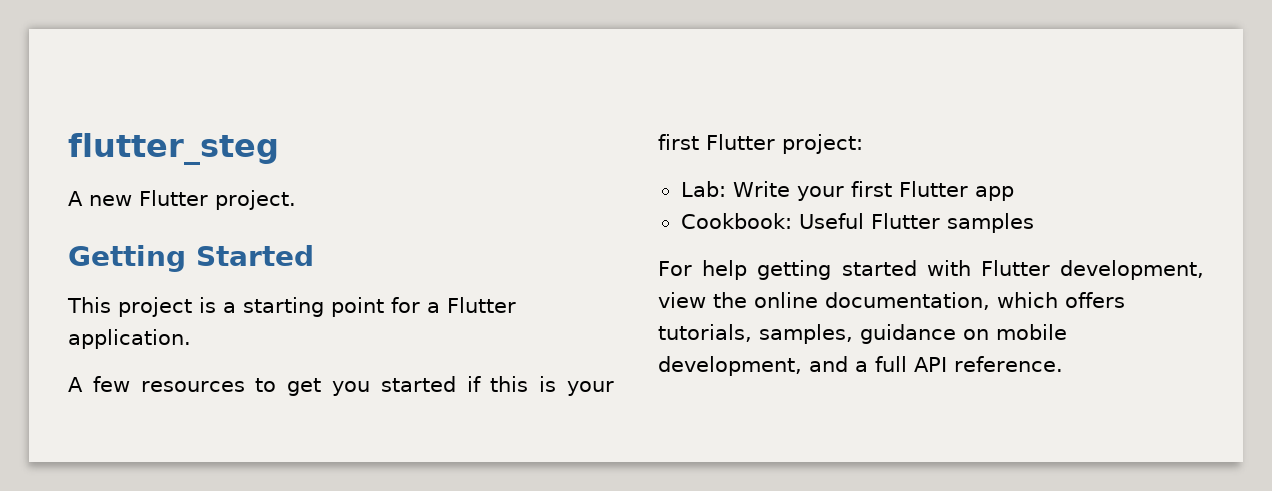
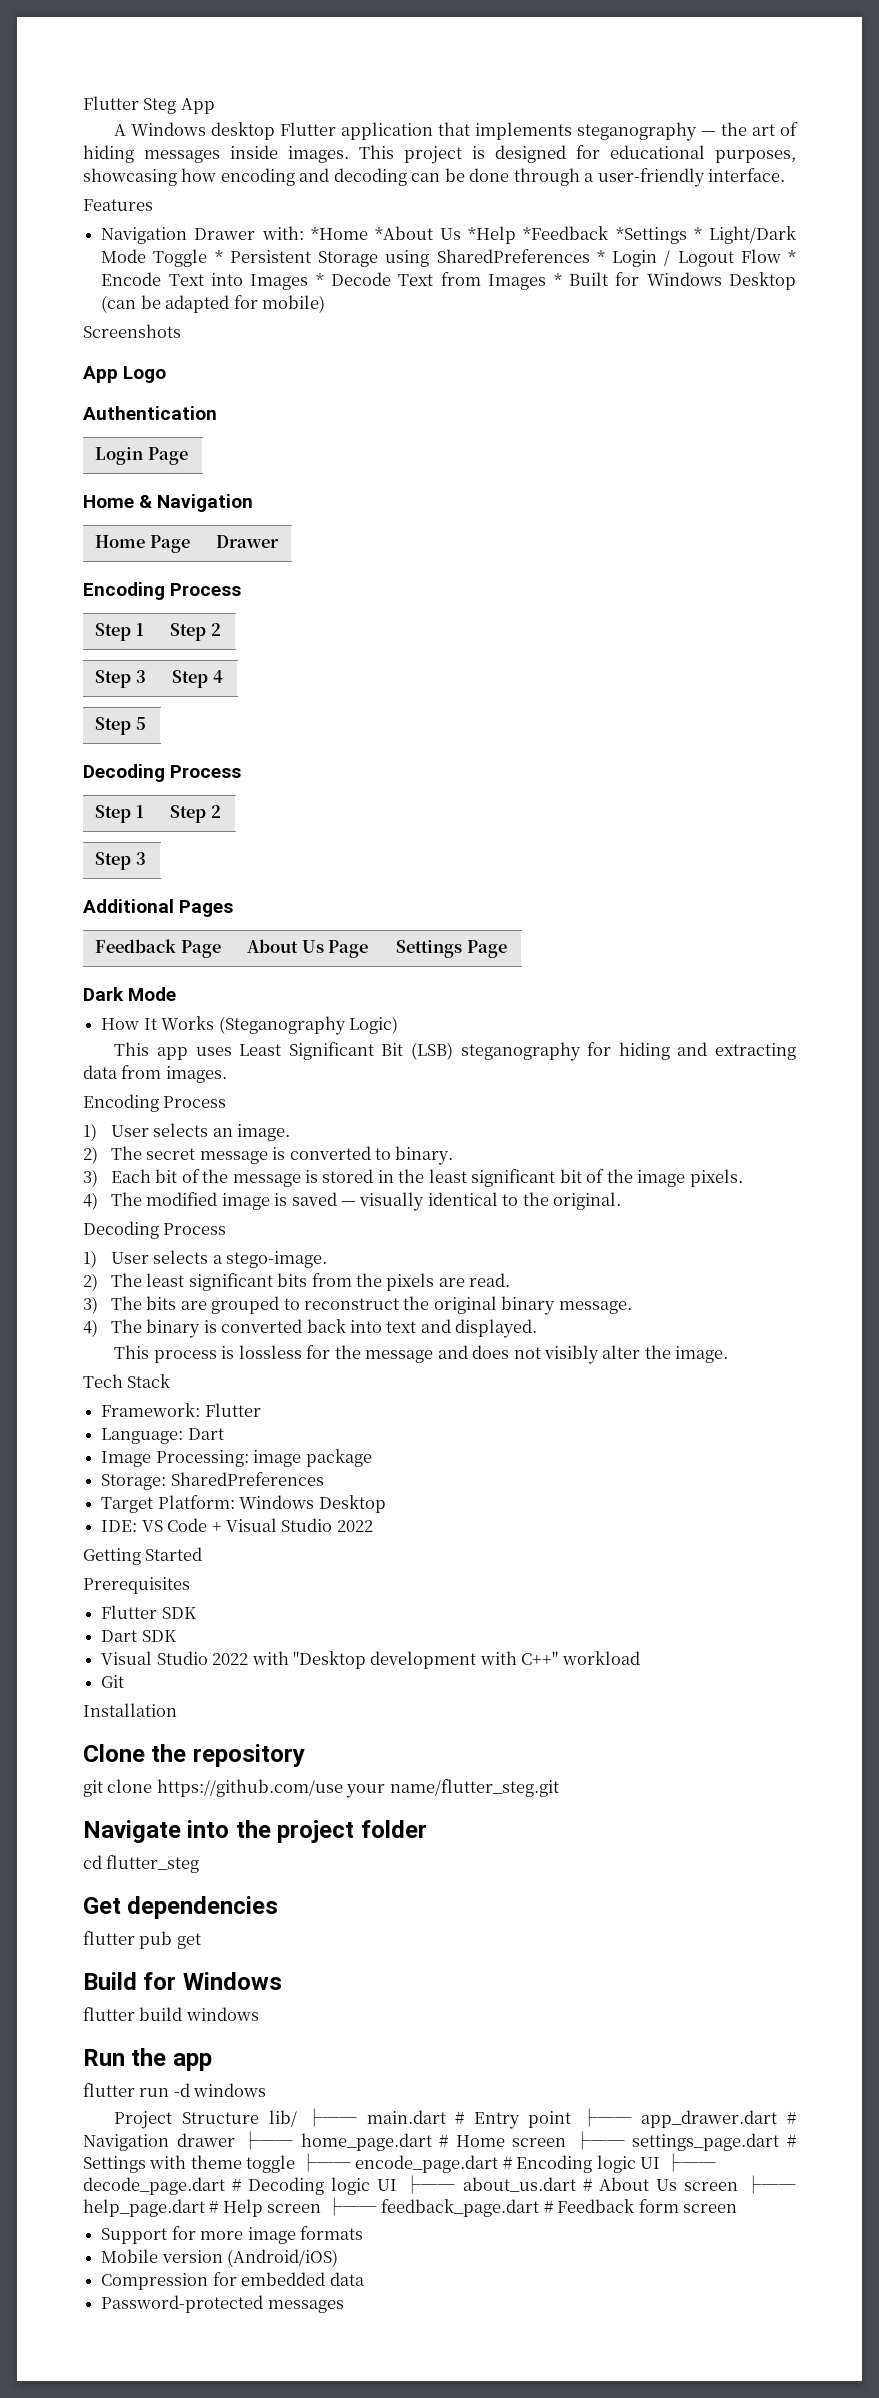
- flutter_steg
- A new Flutter project.
+ Flutter Steg App
+ A Windows desktop Flutter application that implements steganography — the art of hiding messages inside images. This project is designed for educational purposes, showcasing how encoding and decoding can be done through a user-friendly interface.
+ Features
+ Navigation Drawer with: *Home *About Us *Help *Feedback *Settings * Light/Dark Mode Toggle * Persistent Storage using SharedPreferences * Login / Logout Flow * Encode Text into Images * Decode Text from Images * Built for Windows Desktop (can be adapted for mobile)
+ Screenshots
+ App Logo
+ Authentication
+ Login Page
+ Home & Navigation
+ Home Page | Drawer
+ Encoding Process
+ Step 1 | Step 2
+ Step 3 | Step 4
+ Step 5
+ Decoding Process
+ Step 1 | Step 2
+ Step 3
+ Additional Pages
+ Feedback Page | About Us Page | Settings Page
+ Dark Mode
+ How It Works (Steganography Logic)
+ This app uses Least Significant Bit (LSB) steganography for hiding and extracting data from images.
+ Encoding Process
+ 1) User selects an image.
+ 2) The secret message is converted to binary.
+ 3) Each bit of the message is stored in the least significant bit of the image pixels.
+ 4) The modified image is saved — visually identical to the original.
+ Decoding Process
+ 1) User selects a stego-image.
+ 2) The least significant bits from the pixels are read.
+ 3) The bits are grouped to reconstruct the original binary message.
+ 4) The binary is converted back into text and displayed.
+ This process is lossless for the message and does not visibly alter the image.
+ Tech Stack
+ Framework: Flutter
+ Language: Dart
+ Image Processing: image package
+ Storage: SharedPreferences
+ Target Platform: Windows Desktop
+ IDE: VS Code + Visual Studio 2022
  Getting Started
- This project is a starting point for a Flutter application.
- A few resources to get you started if this is your first Flutter project:
- Lab: Write your first Flutter app
- Cookbook: Useful Flutter samples
- For help getting started with Flutter development, view the online documentation, which offers tutorials, samples, guidance on mobile development, and a full API reference.
+ Prerequisites
+ Flutter SDK
+ Dart SDK
+ Visual Studio 2022 with "Desktop development with C++" workload
+ Git
+ Installation
+ Clone the repository
+ git clone https://github.com/use your name/flutter_steg.git
+ Navigate into the project folder
+ cd flutter_steg
+ Get dependencies
+ flutter pub get
+ Build for Windows
+ flutter build windows
+ Run the app
+ flutter run -d windows
+ Project Structure lib/ ├── main.dart # Entry point ├── app_drawer.dart # Navigation drawer ├── home_page.dart # Home screen ├── settings_page.dart # Settings with theme toggle ├── encode_page.dart # Encoding logic UI ├── decode_page.dart # Decoding logic UI ├── about_us.dart # About Us screen ├── help_page.dart # Help screen ├── feedback_page.dart # Feedback form screen
+ Support for more image formats
+ Mobile version (Android/iOS)
+ Compression for embedded data
+ Password-protected messages

